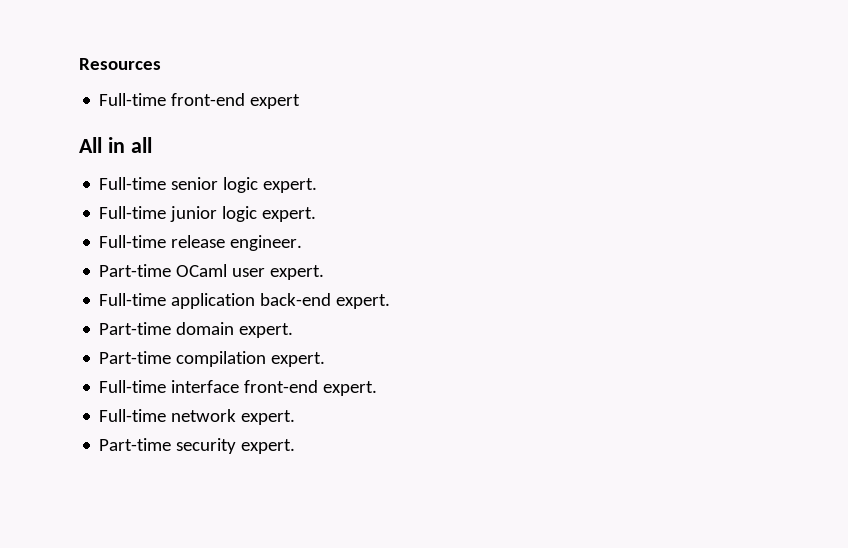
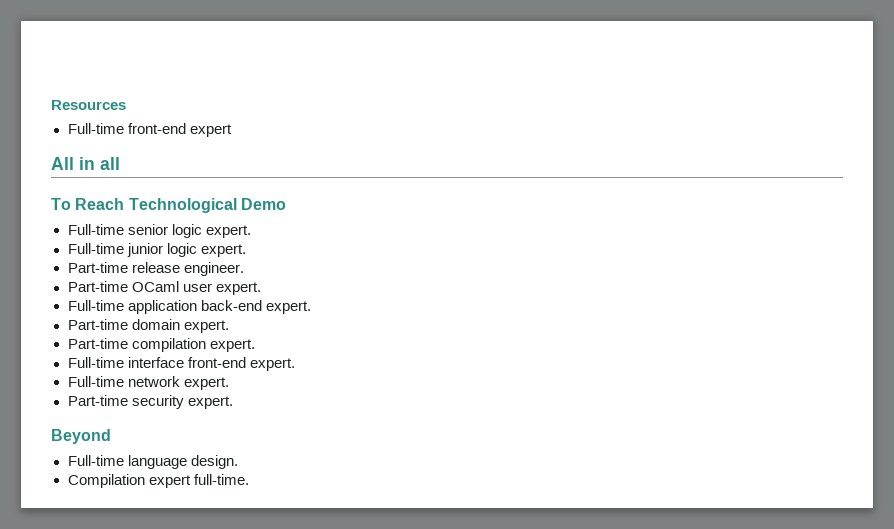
+ To Reach Technological Demo
- Full-time release engineer.
+ Part-time release engineer.
+ Beyond
+ Full-time language design.
+ Compilation expert full-time.

